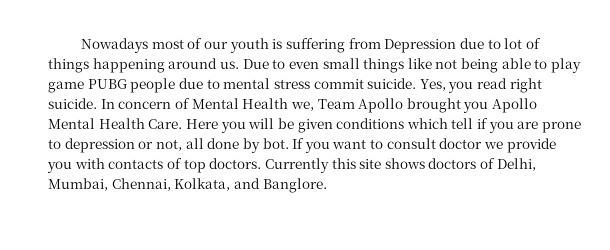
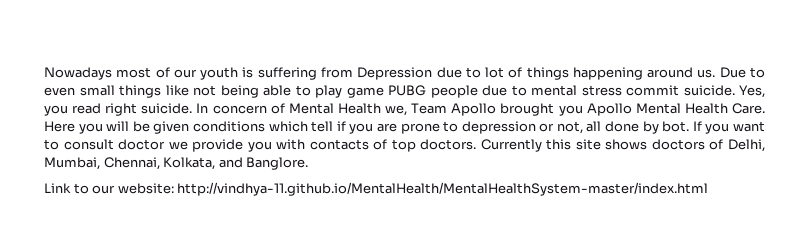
+ Link to our website: http://vindhya-11.github.io/MentalHealth/MentalHealthSystem-master/index.html

